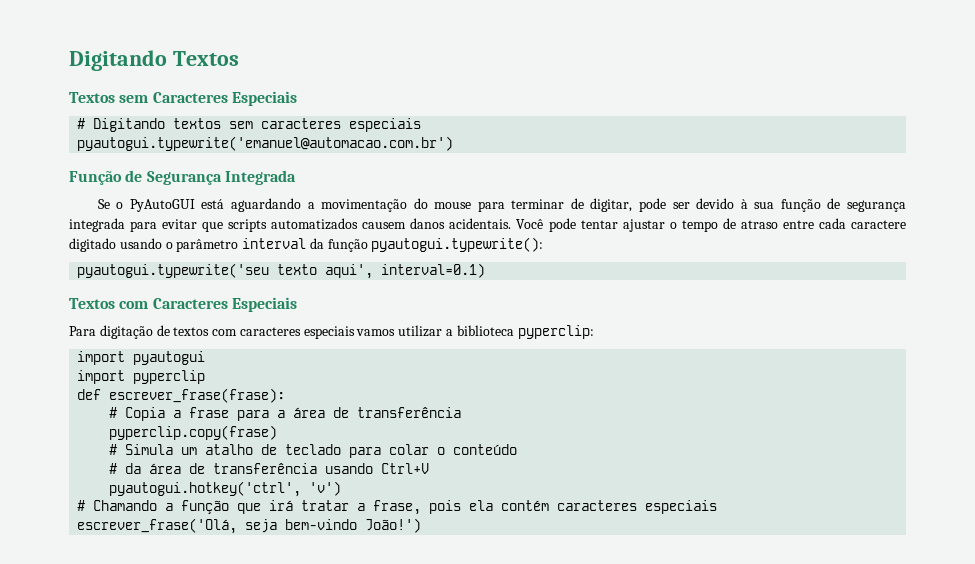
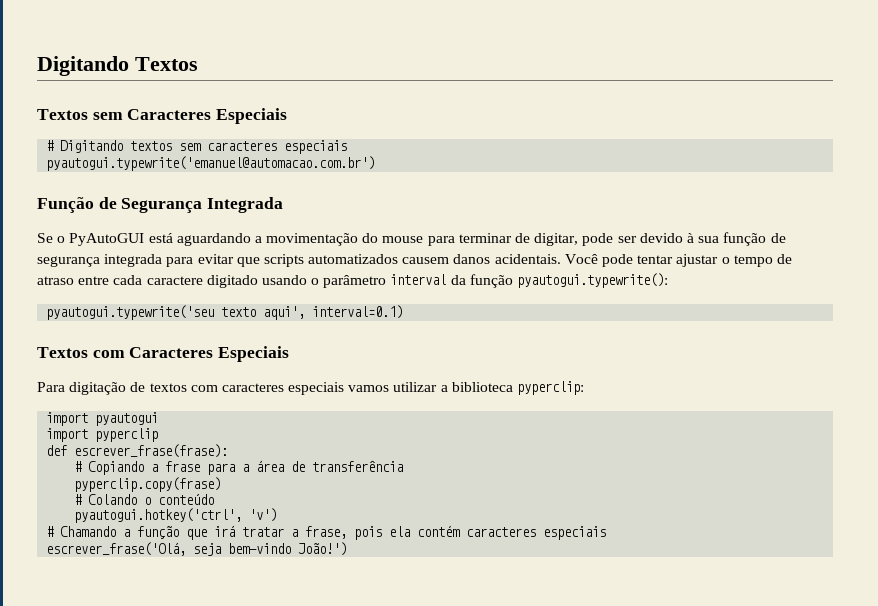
- # Copia a frase para a área de transferência
+ # Copiando a frase para a área de transferência
- # Simula um atalho de teclado para colar o conteúdo
- # da área de transferência usando Ctrl+V
+ # Colando o conteúdo

